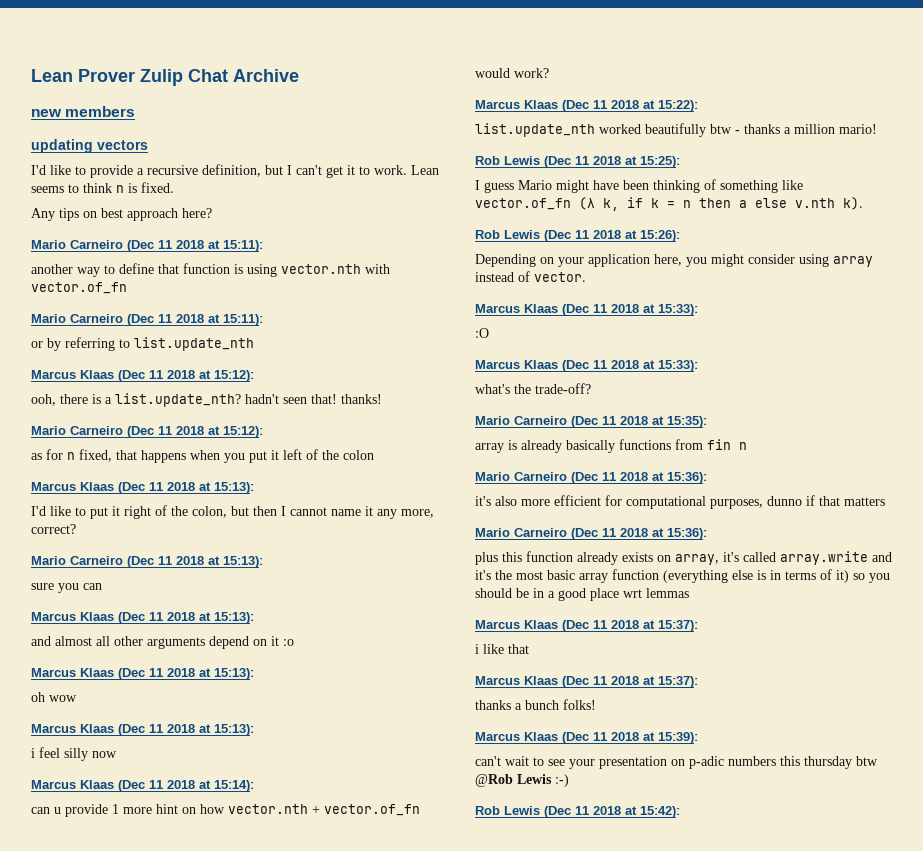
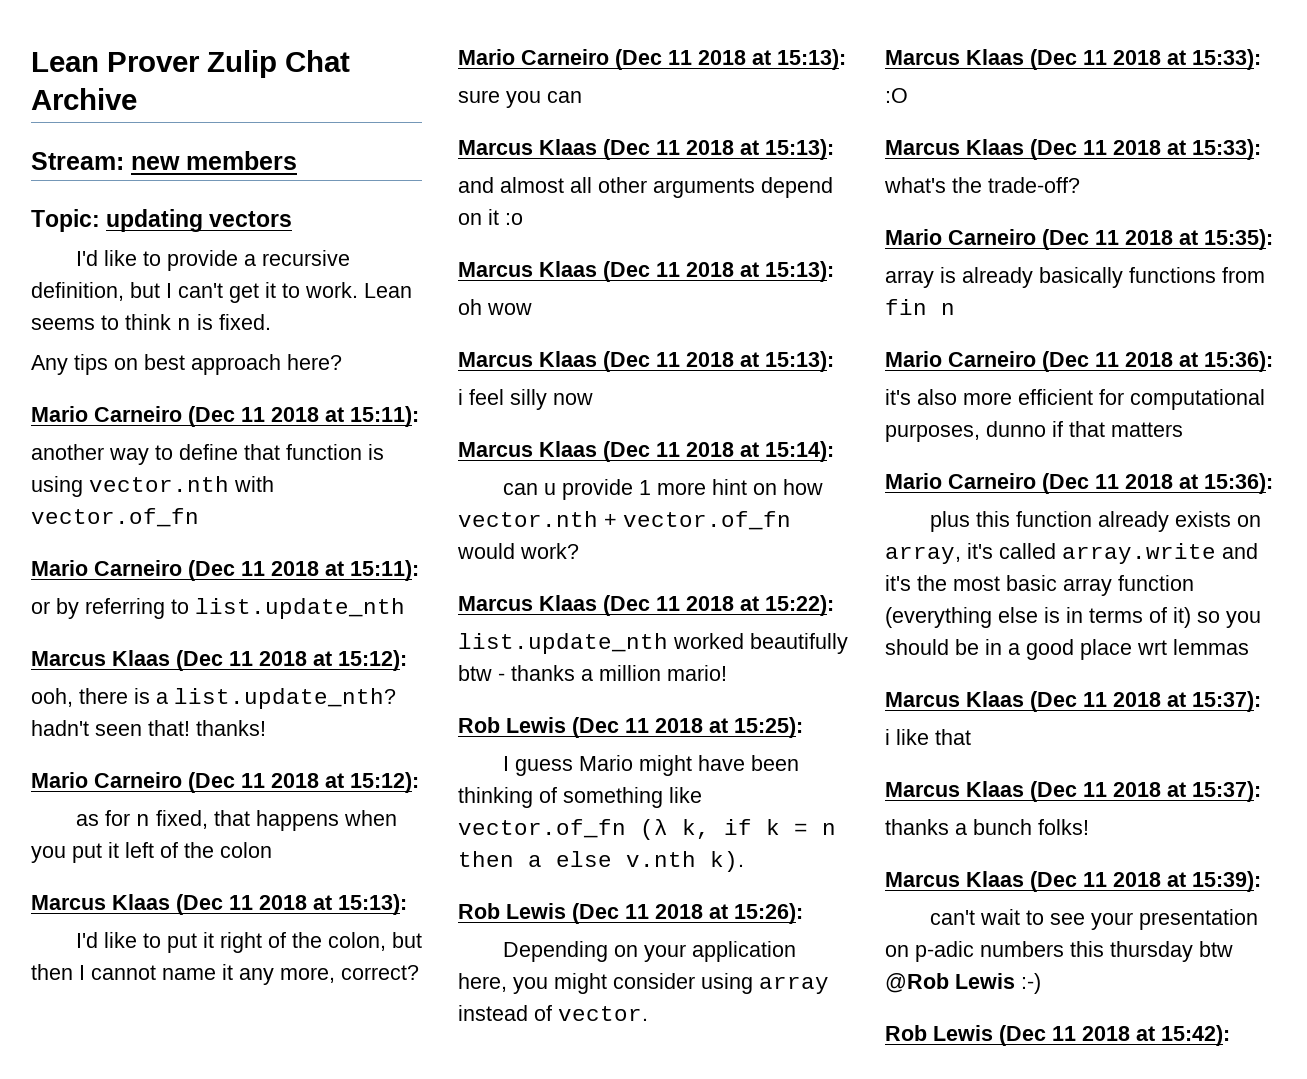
- new members
+ Stream: new members
- updating vectors
+ Topic: updating vectors

